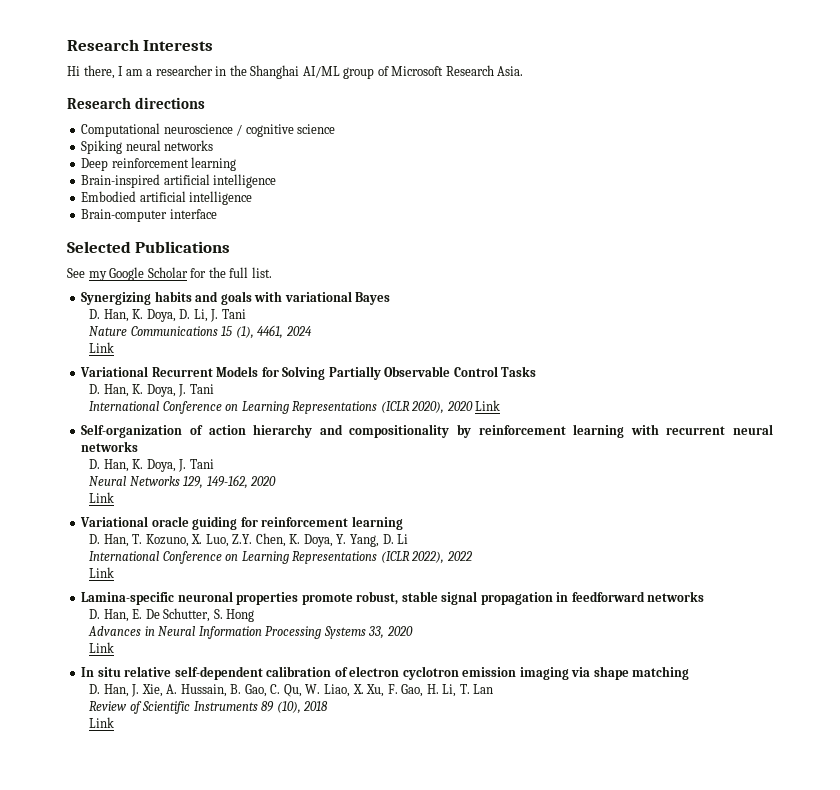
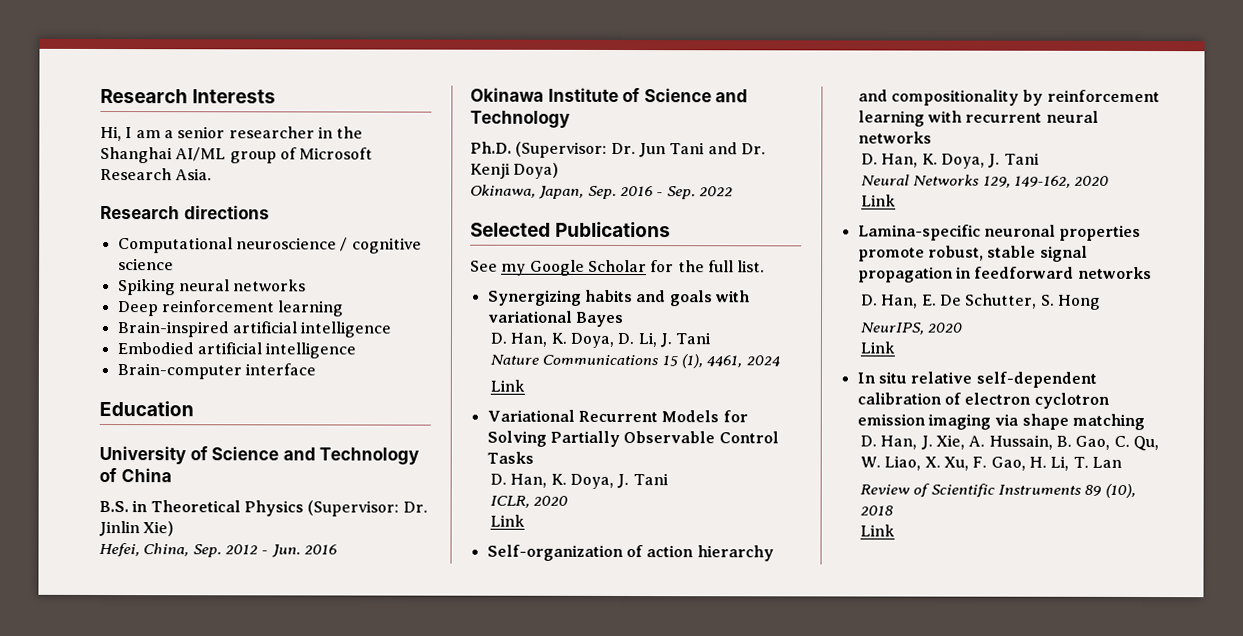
- Hi there, I am a researcher in the Shanghai AI/ML group of Microsoft Research Asia.
+ Hi, I am a senior researcher in the Shanghai AI/ML group of Microsoft Research Asia.
+ Education
+ University of Science and Technology of China
+ B.S. in Theoretical Physics (Supervisor: Dr. Jinlin Xie)
+ Hefei, China, Sep. 2012 - Jun. 2016
+ Okinawa Institute of Science and Technology
+ Ph.D. (Supervisor: Dr. Jun Tani and Dr. Kenji Doya)
+ Okinawa, Japan, Sep. 2016 - Sep. 2022
- International Conference on Learning Representations (ICLR 2020), 2020 Link
+ ICLR, 2020
+ Link
- Variational oracle guiding for reinforcement learning
- D. Han, T. Kozuno, X. Luo, Z.Y. Chen, K. Doya, Y. Yang, D. Li
- International Conference on Learning Representations (ICLR 2022), 2022
- Link
- Advances in Neural Information Processing Systems 33, 2020
+ NeurIPS, 2020

